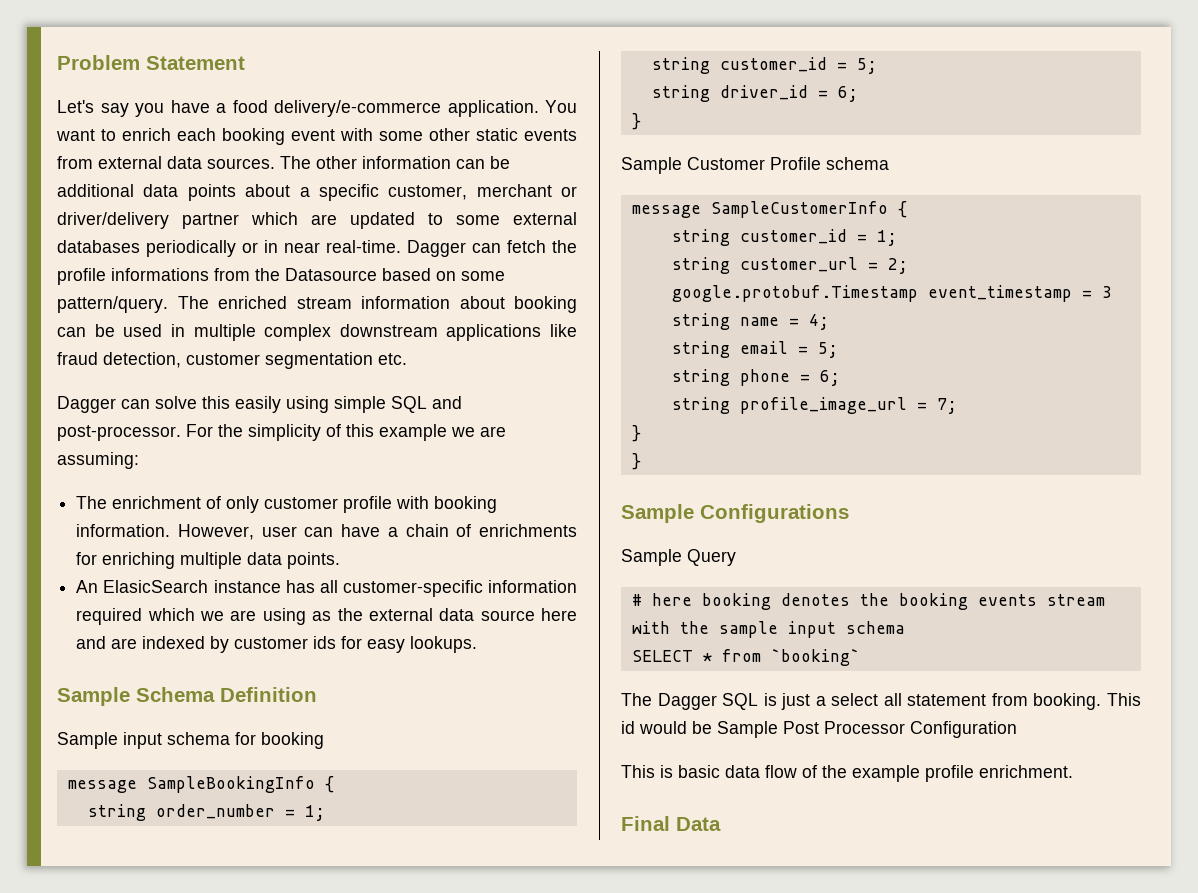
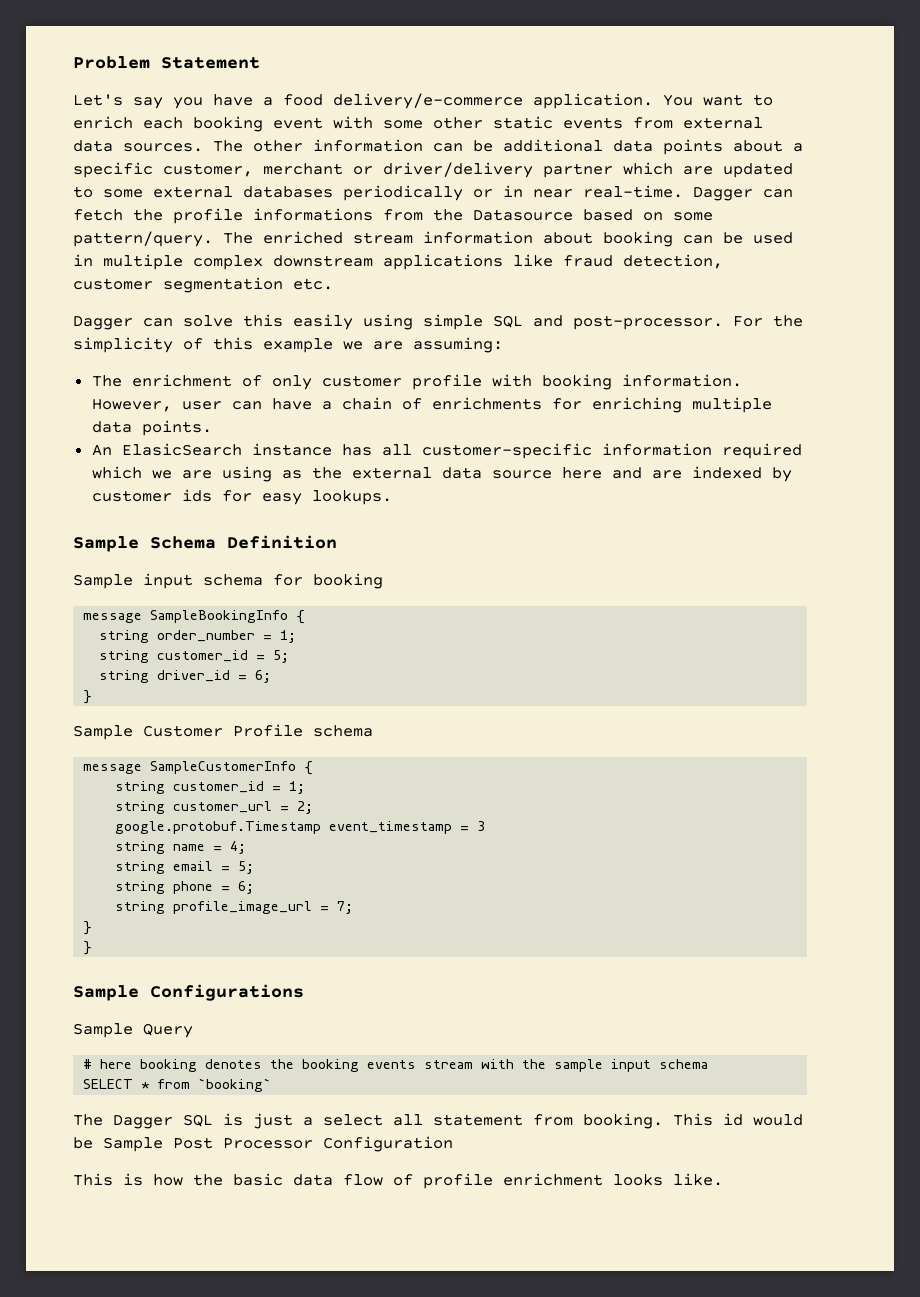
- This is basic data flow of the example profile enrichment.
- Final Data
+ This is how the basic data flow of profile enrichment looks like.

